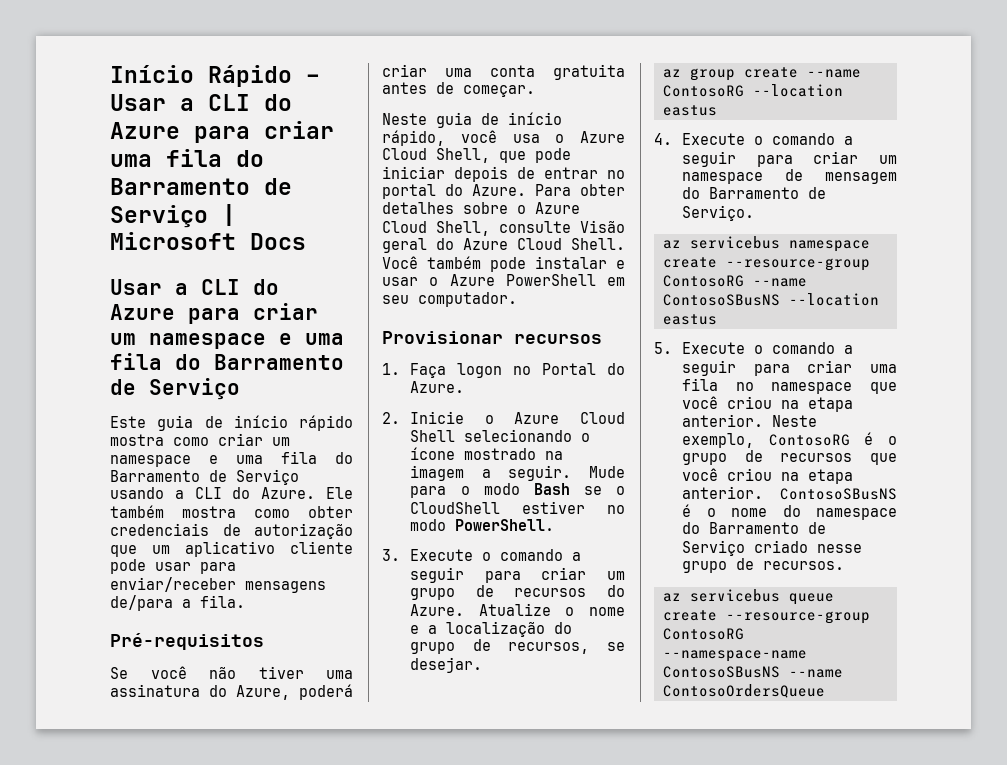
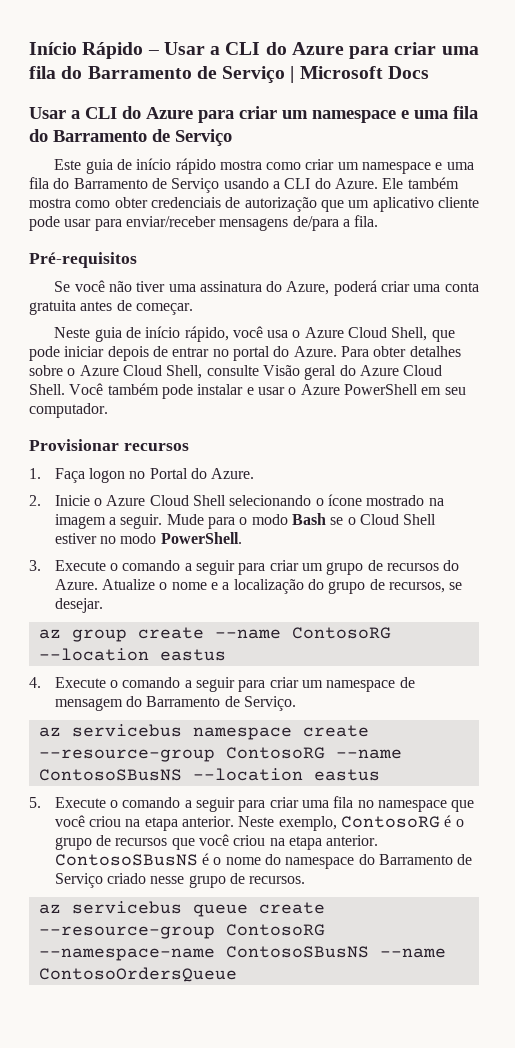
- Mude para o modo Bash se o CloudShell estiver no modo PowerShell.
+ Mude para o modo Bash se o Cloud Shell estiver no modo PowerShell.

